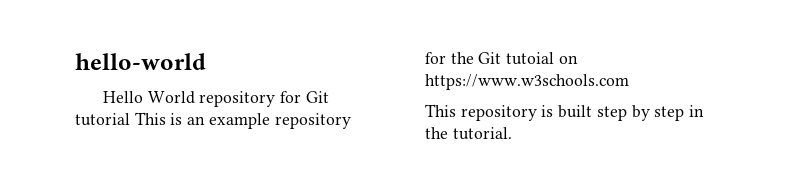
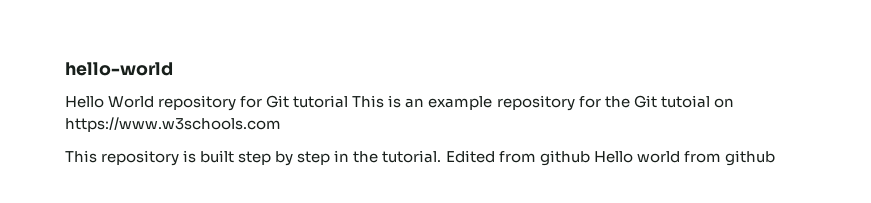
+ Edited from github Hello world from github

